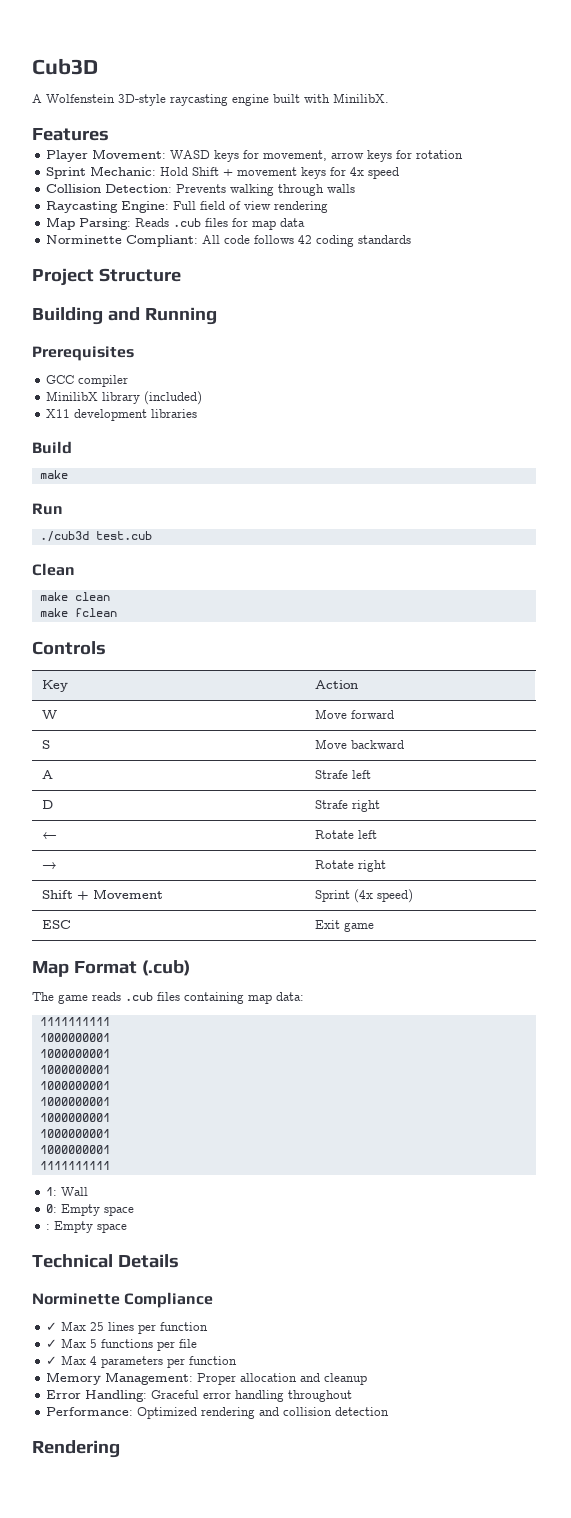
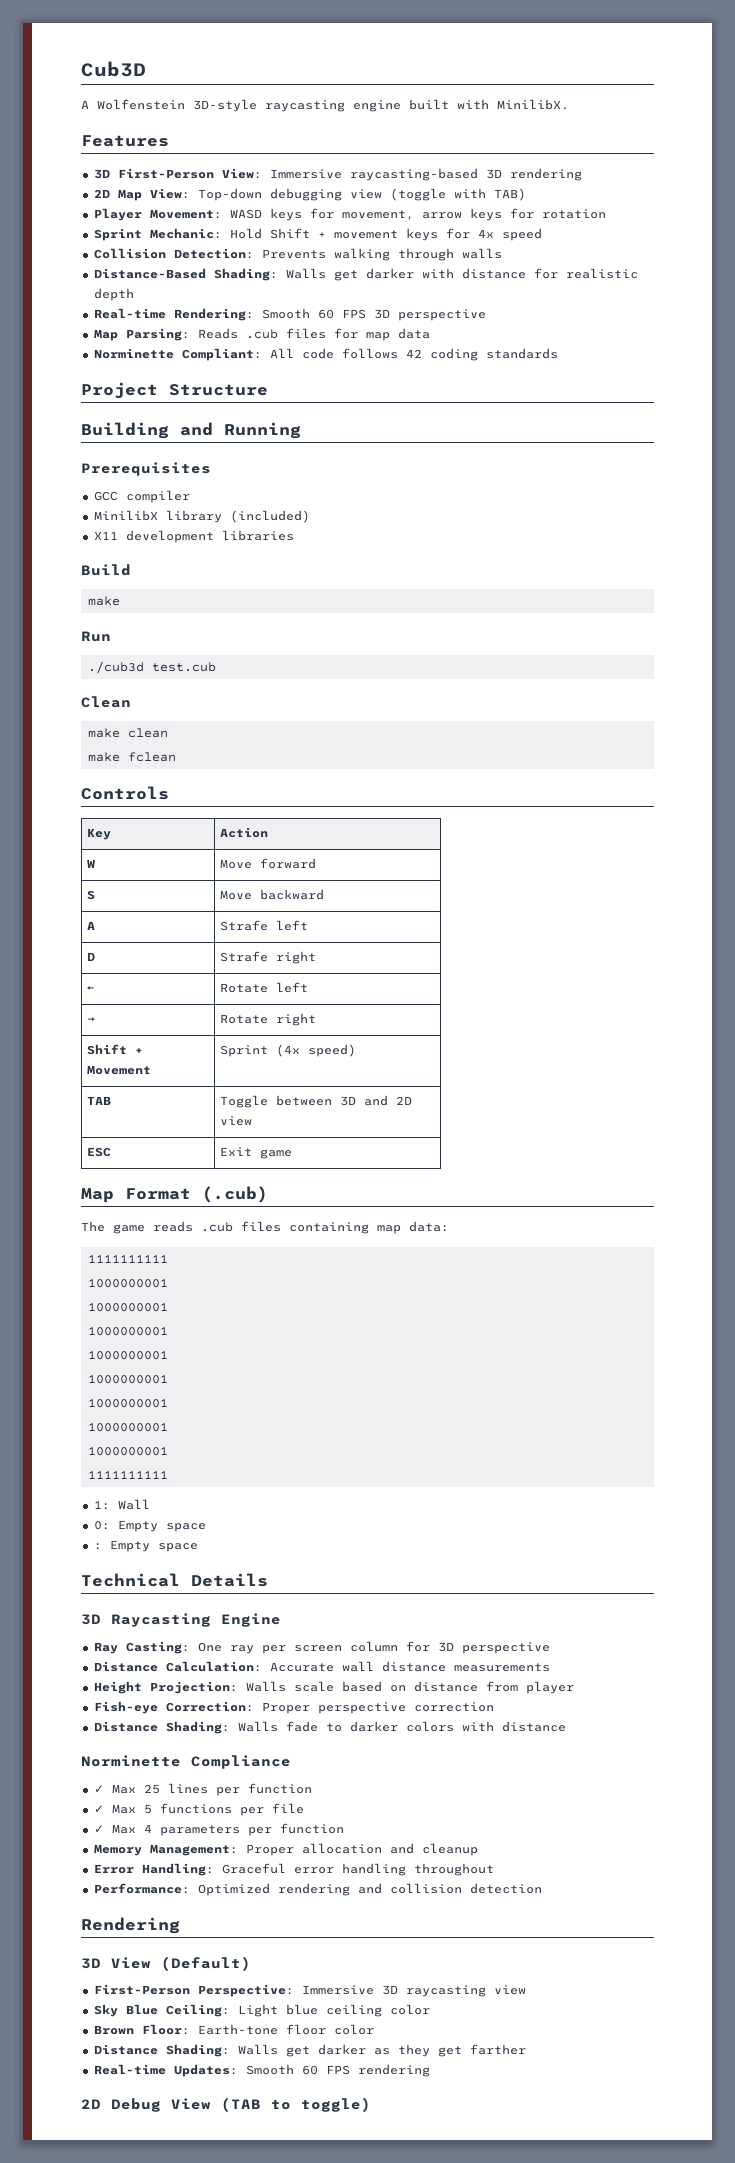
+ 3D First-Person View: Immersive raycasting-based 3D rendering
+ 2D Map View: Top-down debugging view (toggle with TAB)
- Raycasting Engine: Full field of view rendering
+ Distance-Based Shading: Walls get darker with distance for realistic depth
+ Real-time Rendering: Smooth 60 FPS 3D perspective
+ TAB | Toggle between 3D and 2D view
+ 3D Raycasting Engine
+ Ray Casting: One ray per screen column for 3D perspective
+ Distance Calculation: Accurate wall distance measurements
+ Height Projection: Walls scale based on distance from player
+ Fish-eye Correction: Proper perspective correction
+ Distance Shading: Walls fade to darker colors with distance
+ 3D View (Default)
+ First-Person Perspective: Immersive 3D raycasting view
+ Sky Blue Ceiling: Light blue ceiling color
+ Brown Floor: Earth-tone floor color
+ Distance Shading: Walls get darker as they get farther
+ Real-time Updates: Smooth 60 FPS rendering
+ 2D Debug View (TAB to toggle)

